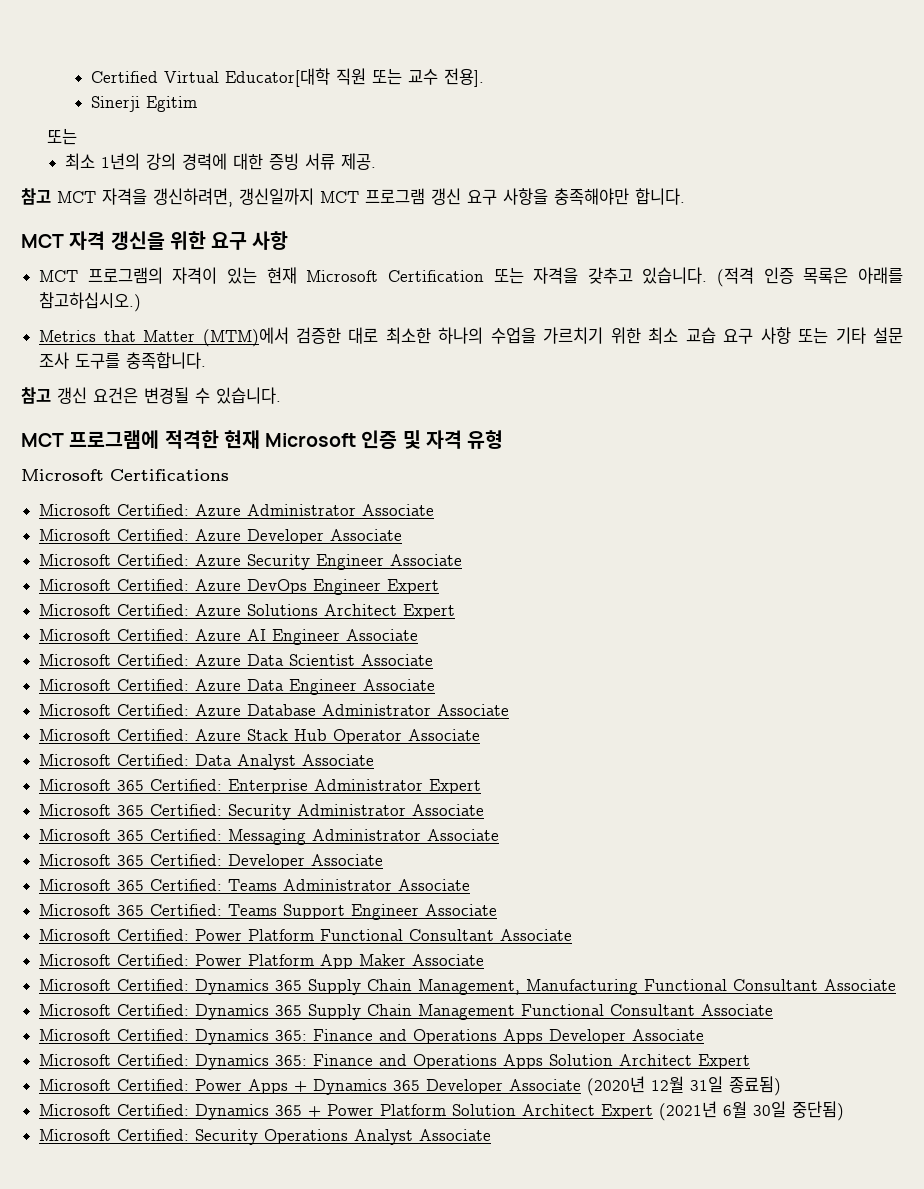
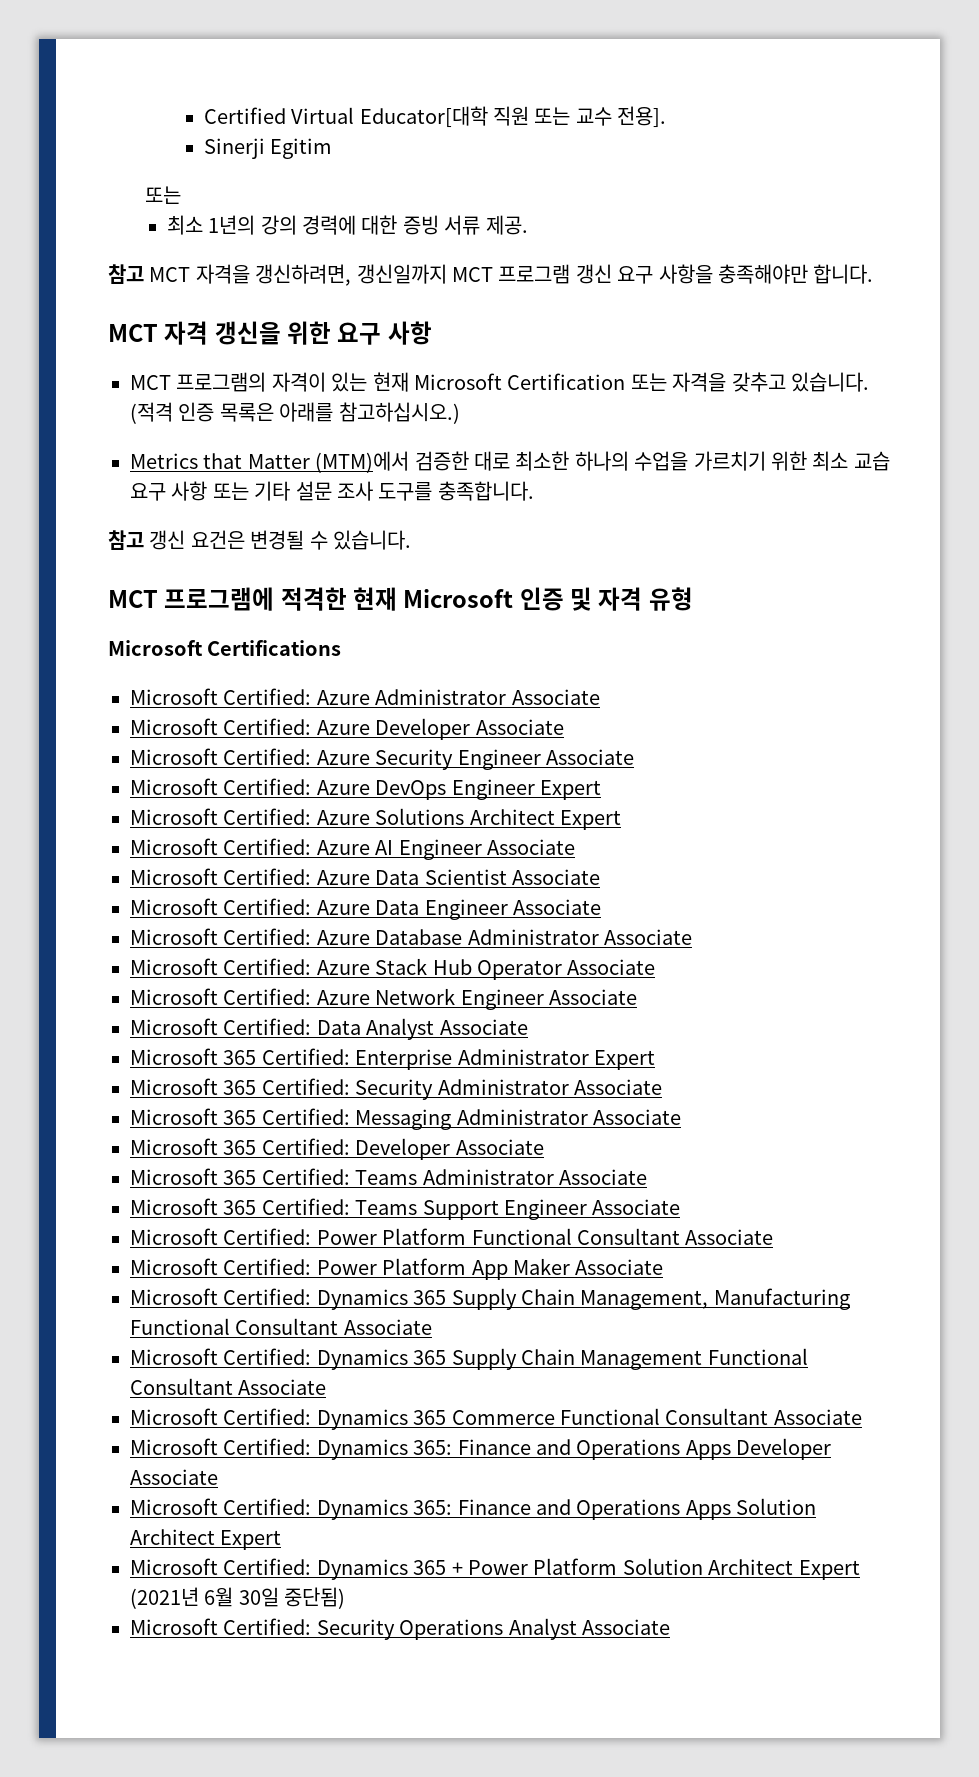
+ Microsoft Certified: Azure Network Engineer Associate
+ Microsoft Certified: Dynamics 365 Commerce Functional Consultant Associate
- Microsoft Certified: Power Apps + Dynamics 365 Developer Associate (2020년 12월 31일 종료됨)

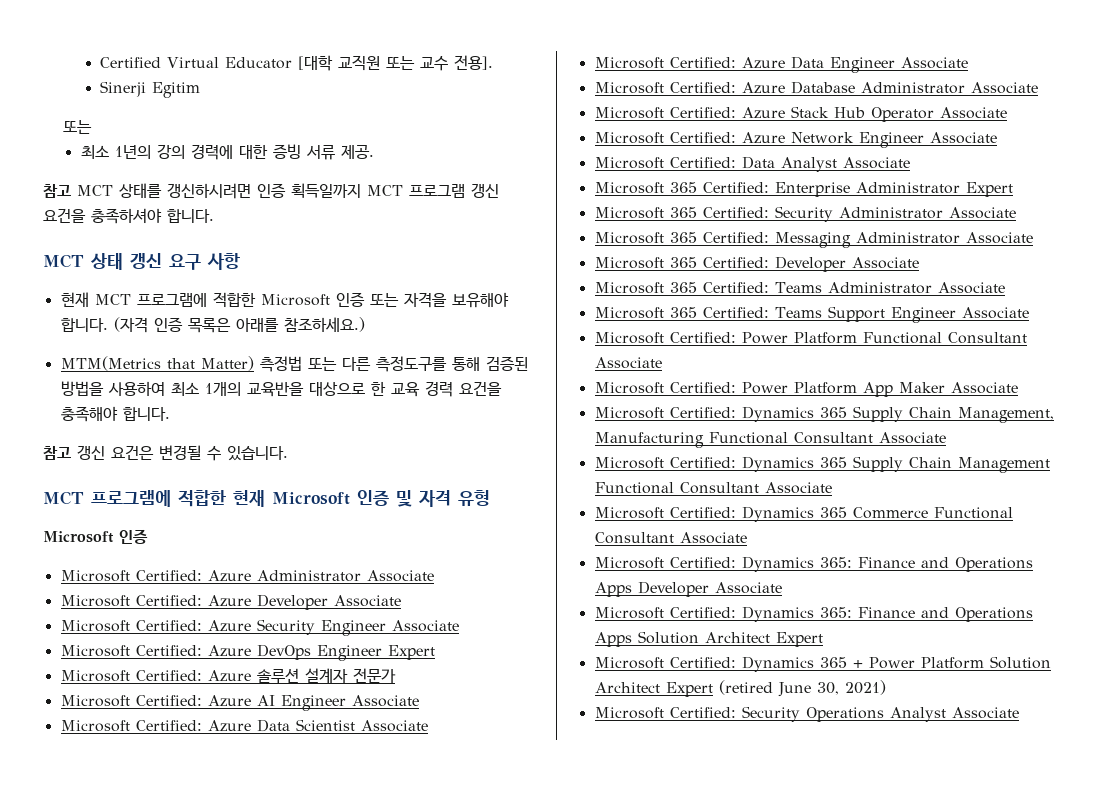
- Certified Virtual Educator[대학 직원 또는 교수 전용].
+ Certified Virtual Educator [대학 교직원 또는 교수 전용].
- 참고 MCT 자격을 갱신하려면, 갱신일까지 MCT 프로그램 갱신 요구 사항을 충족해야만 합니다.
+ 참고 MCT 상태를 갱신하시려면 인증 획득일까지 MCT 프로그램 갱신 요건을 충족하셔야 합니다.
- MCT 자격 갱신을 위한 요구 사항
+ MCT 상태 갱신 요구 사항
- MCT 프로그램의 자격이 있는 현재 Microsoft Certification 또는 자격을 갖추고 있습니다. (적격 인증 목록은 아래를 참고하십시오.)
- Metrics that Matter (MTM)에서 검증한 대로 최소한 하나의 수업을 가르치기 위한 최소 교습 요구 사항 또는 기타 설문 조사 도구를 충족합니다.
+ 현재 MCT 프로그램에 적합한 Microsoft 인증 또는 자격을 보유해야 합니다. (자격 인증 목록은 아래를 참조하세요.)
+ MTM(Metrics that Matter) 측정법 또는 다른 측정도구를 통해 검증된 방법을 사용하여 최소 1개의 교육반을 대상으로 한 교육 경력 요건을 충족해야 합니다.
- MCT 프로그램에 적격한 현재 Microsoft 인증 및 자격 유형
- Microsoft Certifications
+ MCT 프로그램에 적합한 현재 Microsoft 인증 및 자격 유형
+ Microsoft 인증
- Microsoft Certified: Azure Solutions Architect Expert
+ Microsoft Certified: Azure 솔루션 설계자 전문가
- Microsoft Certified: Dynamics 365 + Power Platform Solution Architect Expert (2021년 6월 30일 중단됨)
+ Microsoft Certified: Dynamics 365 + Power Platform Solution Architect Expert (retired June 30, 2021)

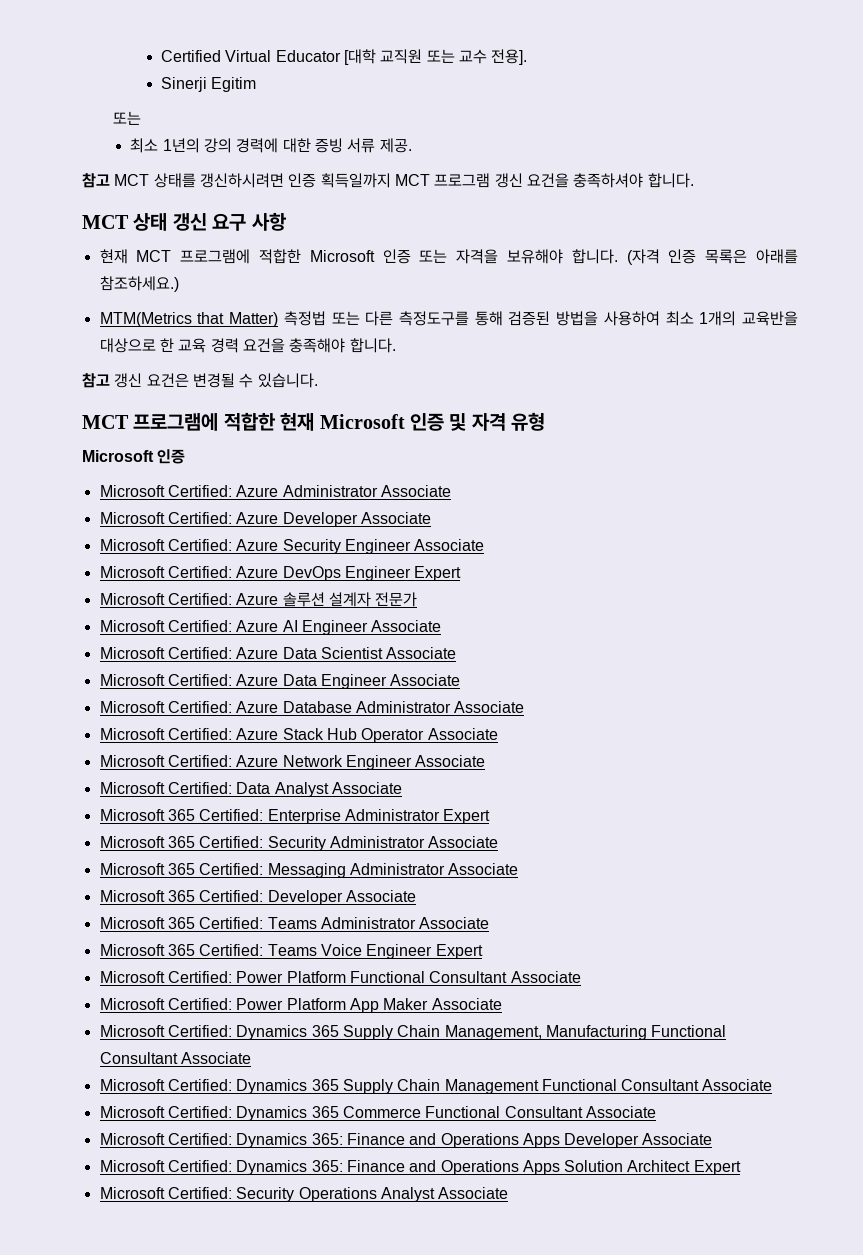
- Microsoft 365 Certified: Teams Support Engineer Associate
+ Microsoft 365 Certified: Teams Voice Engineer Expert
- Microsoft Certified: Dynamics 365 + Power Platform Solution Architect Expert (retired June 30, 2021)

